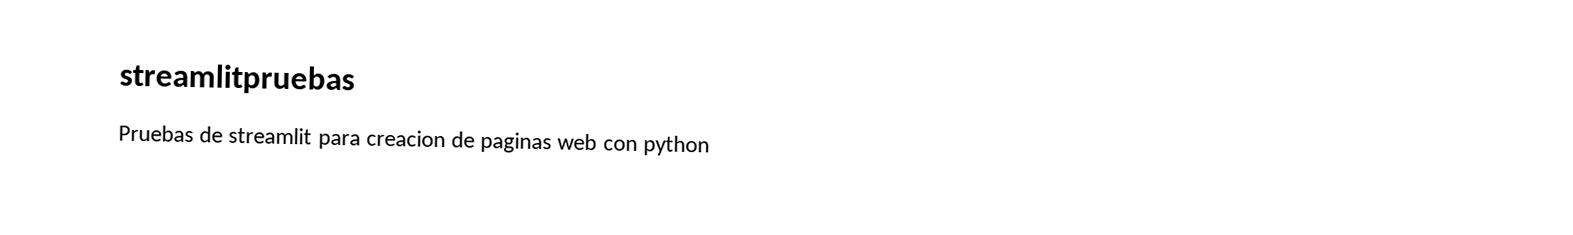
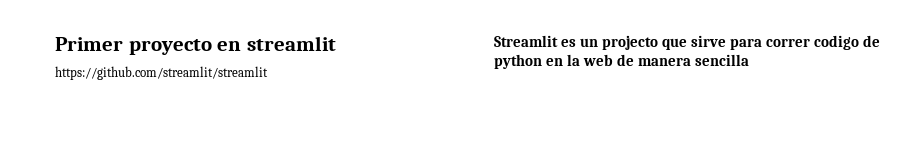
- streamlitpruebas
- Pruebas de streamlit para creacion de paginas web con python
+ Primer proyecto en streamlit
+ https://github.com/streamlit/streamlit
+ Streamlit es un projecto que sirve para correr codigo de python en la web de manera sencilla

